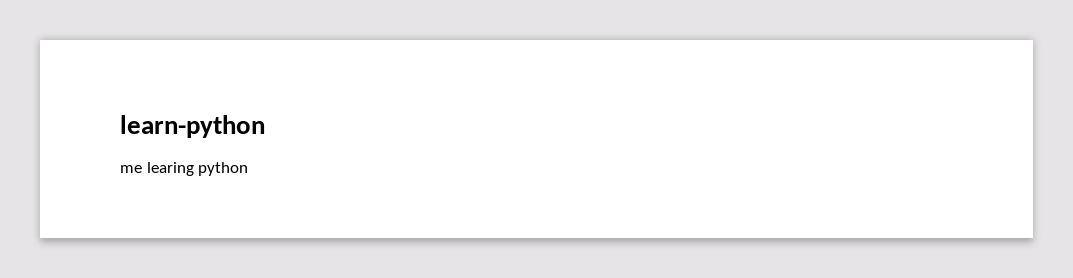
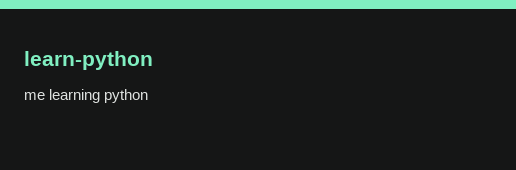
- me learing python
+ me learning python

